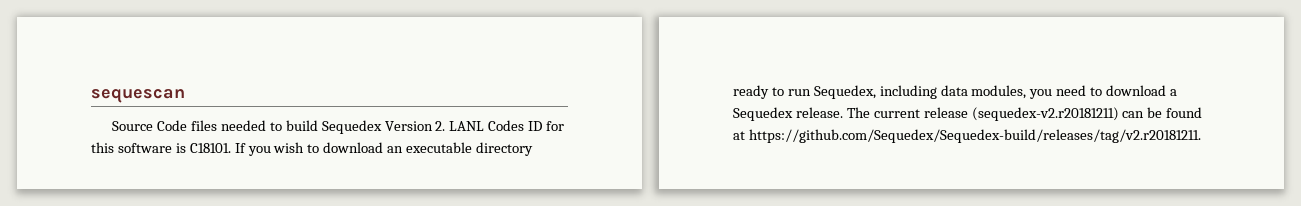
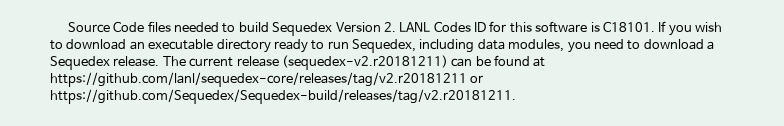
- sequescan
- The current release (sequedex-v2.r20181211) can be found at https://github.com/Sequedex/Sequedex-build/releases/tag/v2.r20181211.
+ The current release (sequedex-v2.r20181211) can be found at https://github.com/lanl/sequedex-core/releases/tag/v2.r20181211 or https://github.com/Sequedex/Sequedex-build/releases/tag/v2.r20181211.

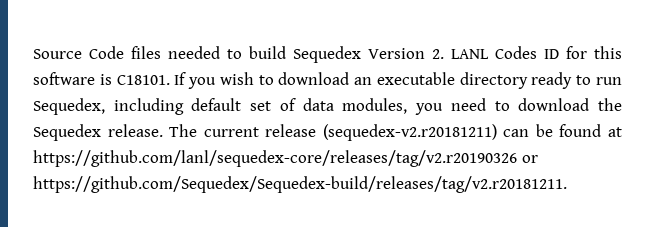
- If you wish to download an executable directory ready to run Sequedex, including data modules, you need to download a Sequedex release.
+ If you wish to download an executable directory ready to run Sequedex, including default set of data modules, you need to download the Sequedex release.
- The current release (sequedex-v2.r20181211) can be found at https://github.com/lanl/sequedex-core/releases/tag/v2.r20181211 or https://github.com/Sequedex/Sequedex-build/releases/tag/v2.r20181211.
+ The current release (sequedex-v2.r20181211) can be found at https://github.com/lanl/sequedex-core/releases/tag/v2.r20190326 or https://github.com/Sequedex/Sequedex-build/releases/tag/v2.r20181211.

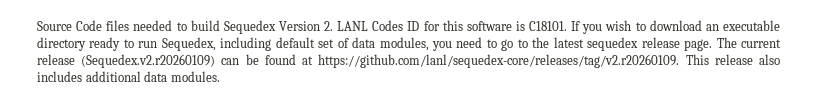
- If you wish to download an executable directory ready to run Sequedex, including default set of data modules, you need to download the Sequedex release.
+ If you wish to download an executable directory ready to run Sequedex, including default set of data modules, you need to go to the latest sequedex release page.
- The current release (sequedex-v2.r20181211) can be found at https://github.com/lanl/sequedex-core/releases/tag/v2.r20190326 or https://github.com/Sequedex/Sequedex-build/releases/tag/v2.r20181211.
+ The current release (Sequedex.v2.r20260109) can be found at https://github.com/lanl/sequedex-core/releases/tag/v2.r20260109. This release also includes additional data modules.

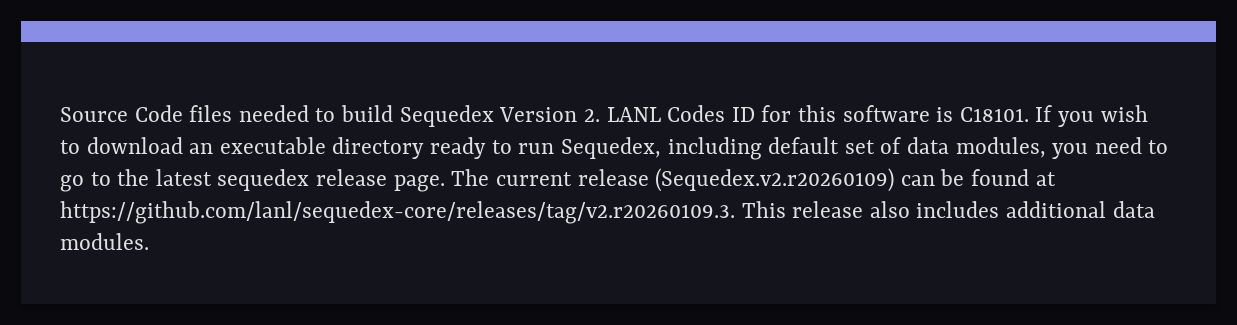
- The current release (Sequedex.v2.r20260109) can be found at https://github.com/lanl/sequedex-core/releases/tag/v2.r20260109. This release also includes additional data modules.
+ The current release (Sequedex.v2.r20260109) can be found at https://github.com/lanl/sequedex-core/releases/tag/v2.r20260109.3. This release also includes additional data modules.

